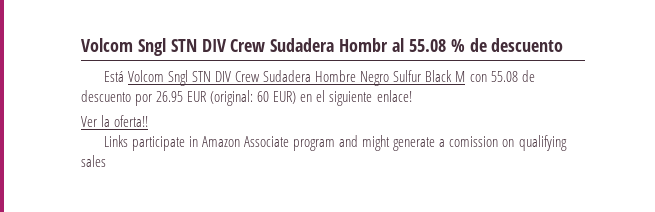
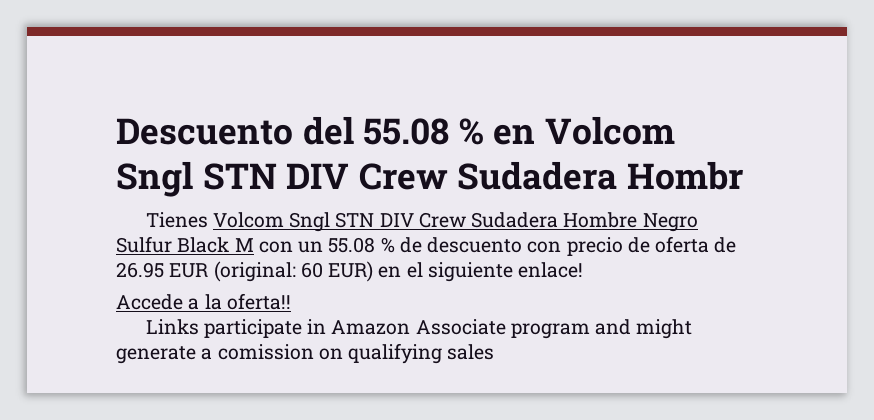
- Volcom Sngl STN DIV Crew Sudadera Hombr al 55.08 % de descuento
- Está Volcom Sngl STN DIV Crew Sudadera Hombre Negro Sulfur Black M con 55.08 de descuento por 26.95 EUR (original: 60 EUR) en el siguiente enlace!
+ Descuento del 55.08 % en Volcom Sngl STN DIV Crew Sudadera Hombr
+ Tienes Volcom Sngl STN DIV Crew Sudadera Hombre Negro Sulfur Black M con un 55.08 % de descuento con precio de oferta de 26.95 EUR (original: 60 EUR) en el siguiente enlace!
- Ver la oferta!!
+ Accede a la oferta!!

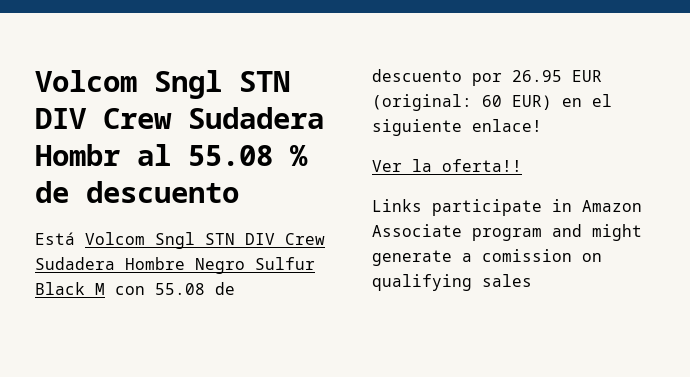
- Descuento del 55.08 % en Volcom Sngl STN DIV Crew Sudadera Hombr
- Tienes Volcom Sngl STN DIV Crew Sudadera Hombre Negro Sulfur Black M con un 55.08 % de descuento con precio de oferta de 26.95 EUR (original: 60 EUR) en el siguiente enlace!
+ Volcom Sngl STN DIV Crew Sudadera Hombr al 55.08 % de descuento
+ Está Volcom Sngl STN DIV Crew Sudadera Hombre Negro Sulfur Black M con 55.08 de descuento por 26.95 EUR (original: 60 EUR) en el siguiente enlace!
- Accede a la oferta!!
+ Ver la oferta!!

